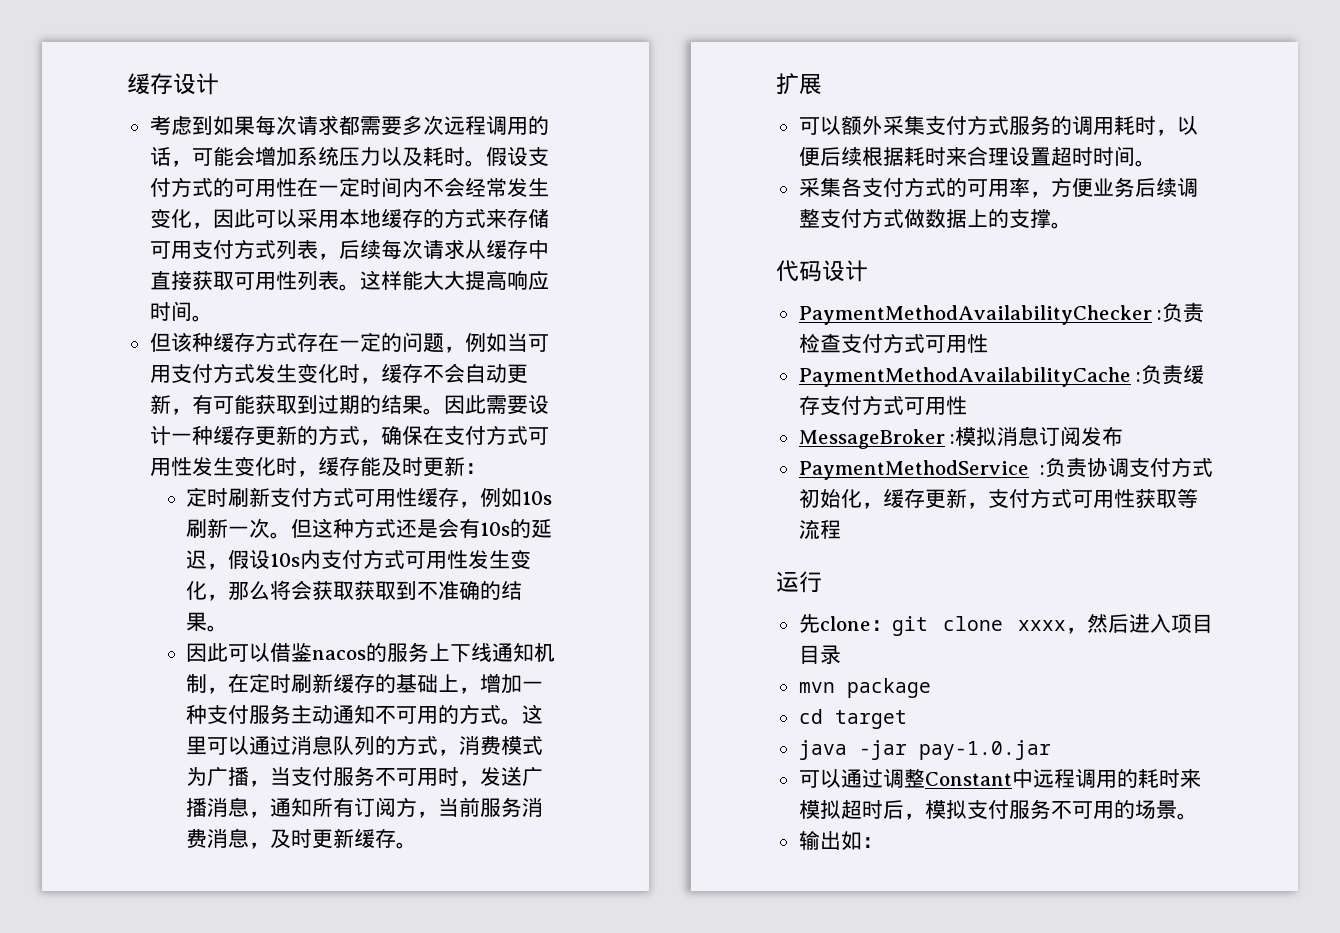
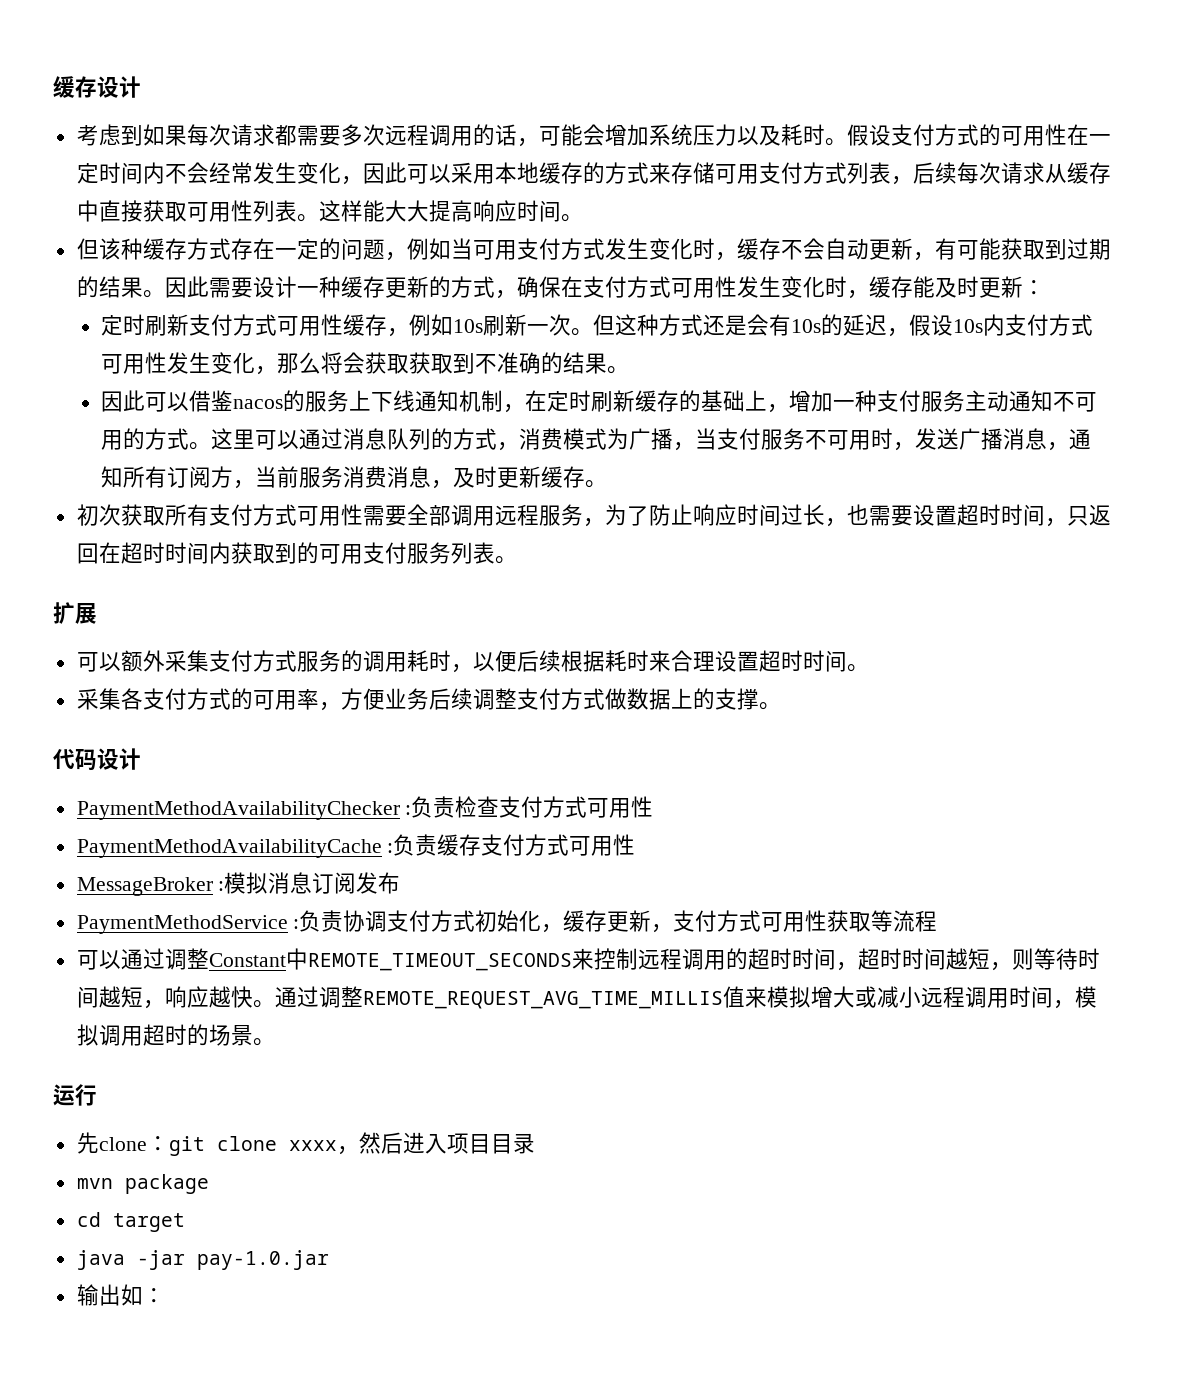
+ 初次获取所有支付方式可用性需要全部调用远程服务，为了防止响应时间过长，也需要设置超时时间，只返回在超时时间内获取到的可用支付服务列表。
+ 可以通过调整Constant中REMOTE_TIMEOUT_SECONDS来控制远程调用的超时时间，超时时间越短，则等待时间越短，响应越快。通过调整REMOTE_REQUEST_AVG_TIME_MILLIS值来模拟增大或减小远程调用时间，模拟调用超时的场景。
- 可以通过调整Constant中远程调用的耗时来模拟超时后，模拟支付服务不可用的场景。

